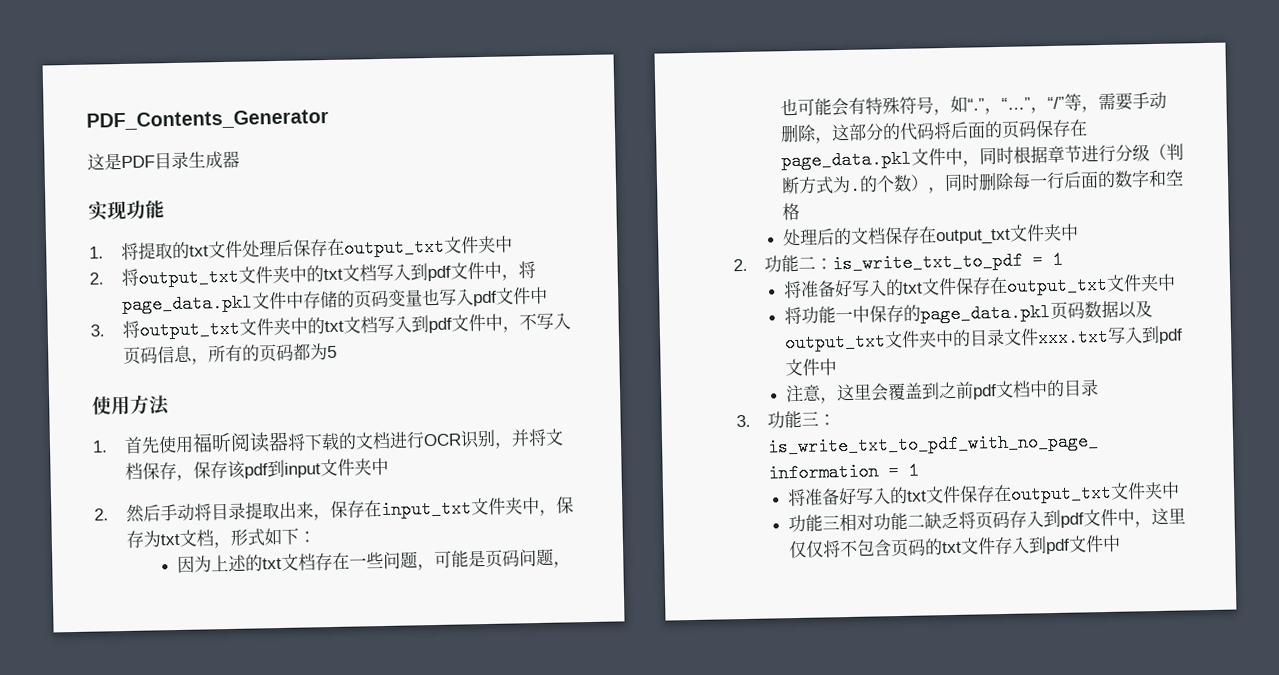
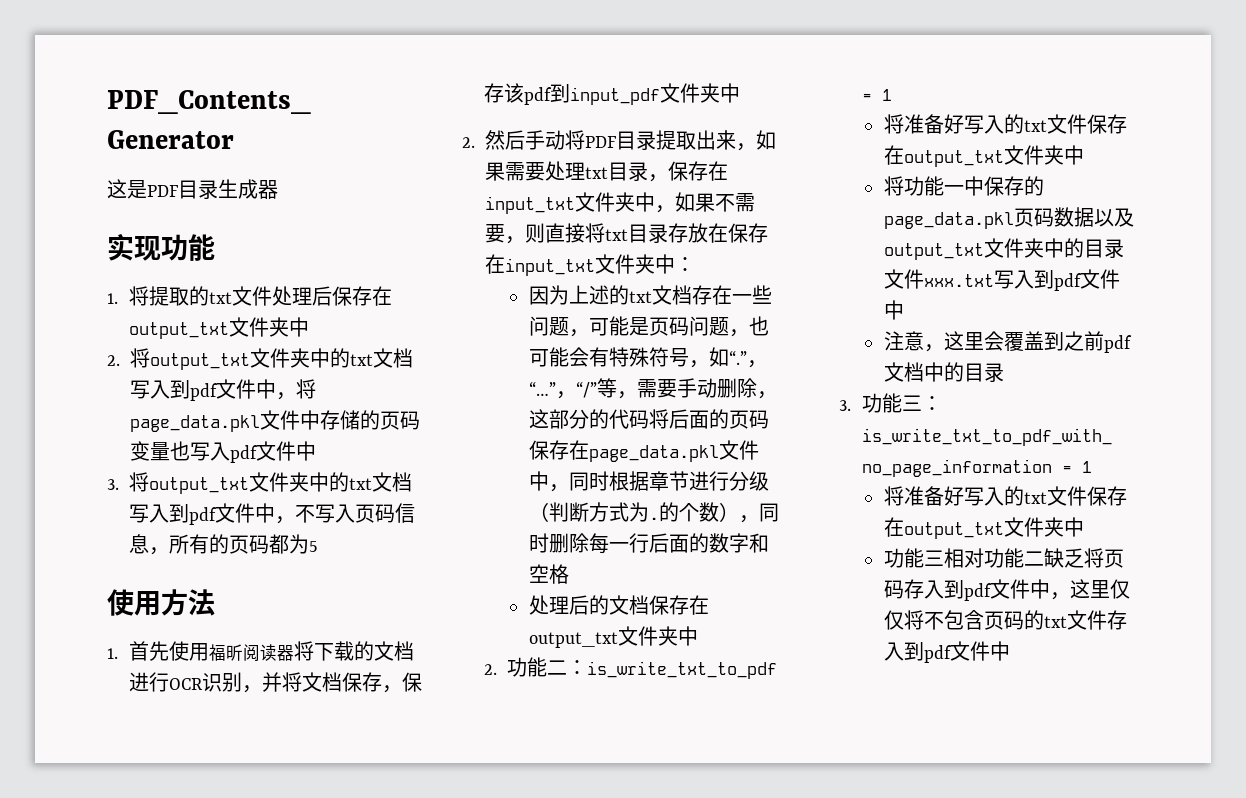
- 1.首先使用福昕阅读器将下载的文档进行OCR识别，并将文档保存，保存该pdf到input文件夹中
+ 1.首先使用福昕阅读器将下载的文档进行OCR识别，并将文档保存，保存该pdf到input_pdf文件夹中
- 2.然后手动将目录提取出来，保存在input_txt文件夹中，保存为txt文档，形式如下：
+ 2.然后手动将PDF目录提取出来，如果需要处理txt目录，保存在input_txt文件夹中，如果不需要，则直接将txt目录存放在保存在input_txt文件夹中：

